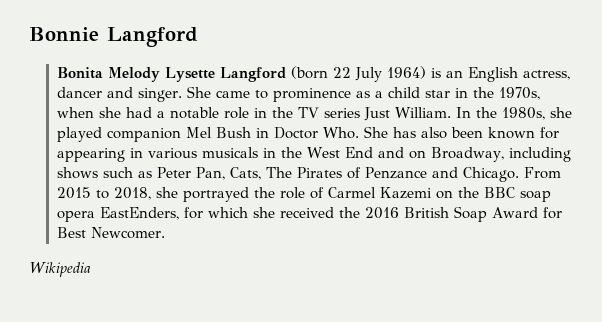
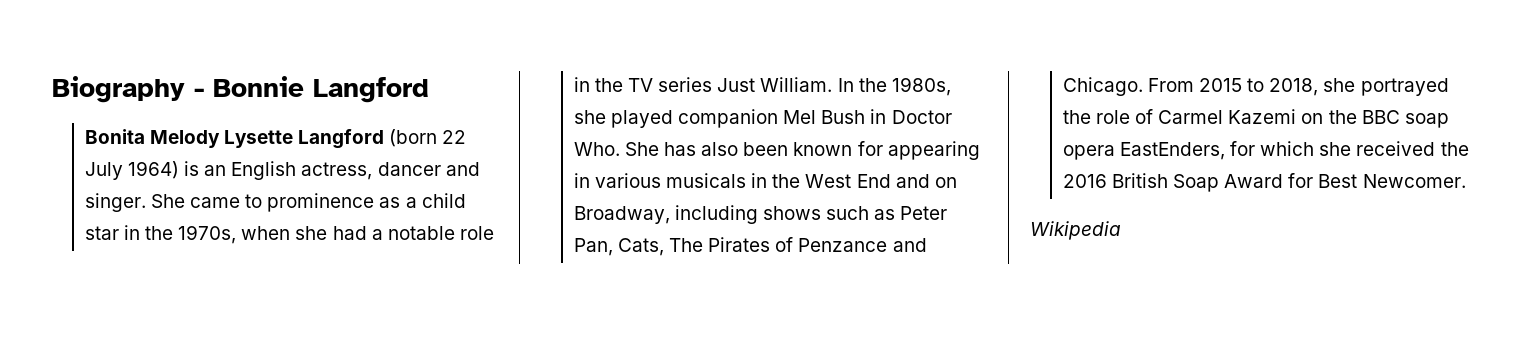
- Bonnie Langford
+ Biography - Bonnie Langford

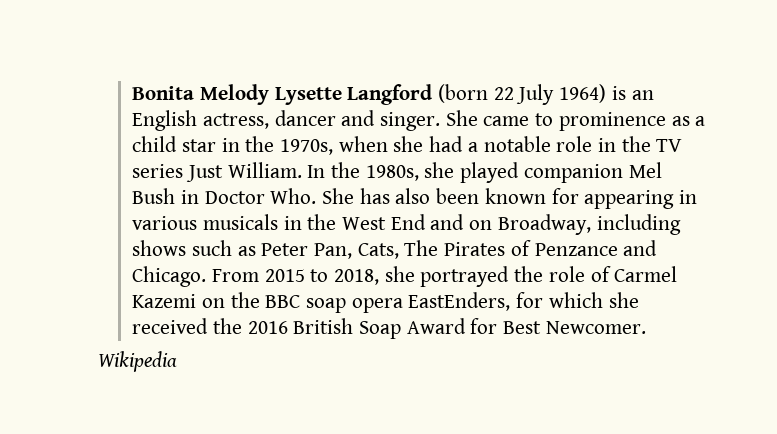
- Biography - Bonnie Langford

